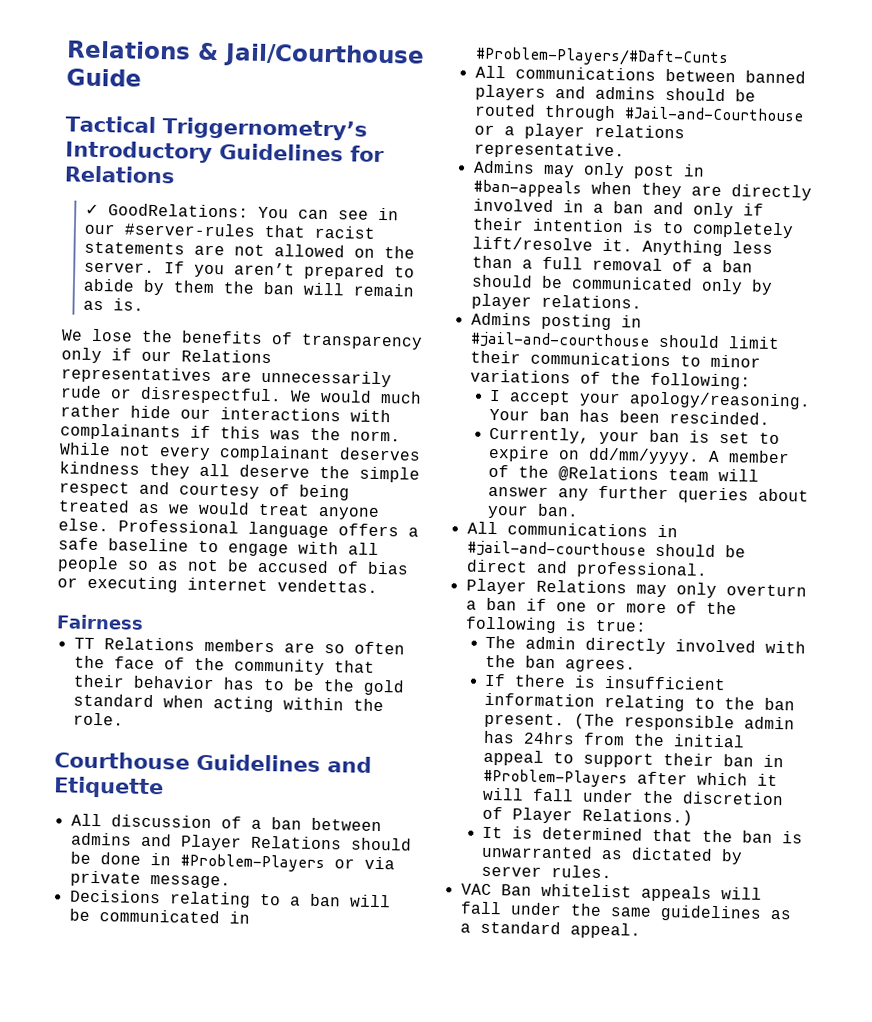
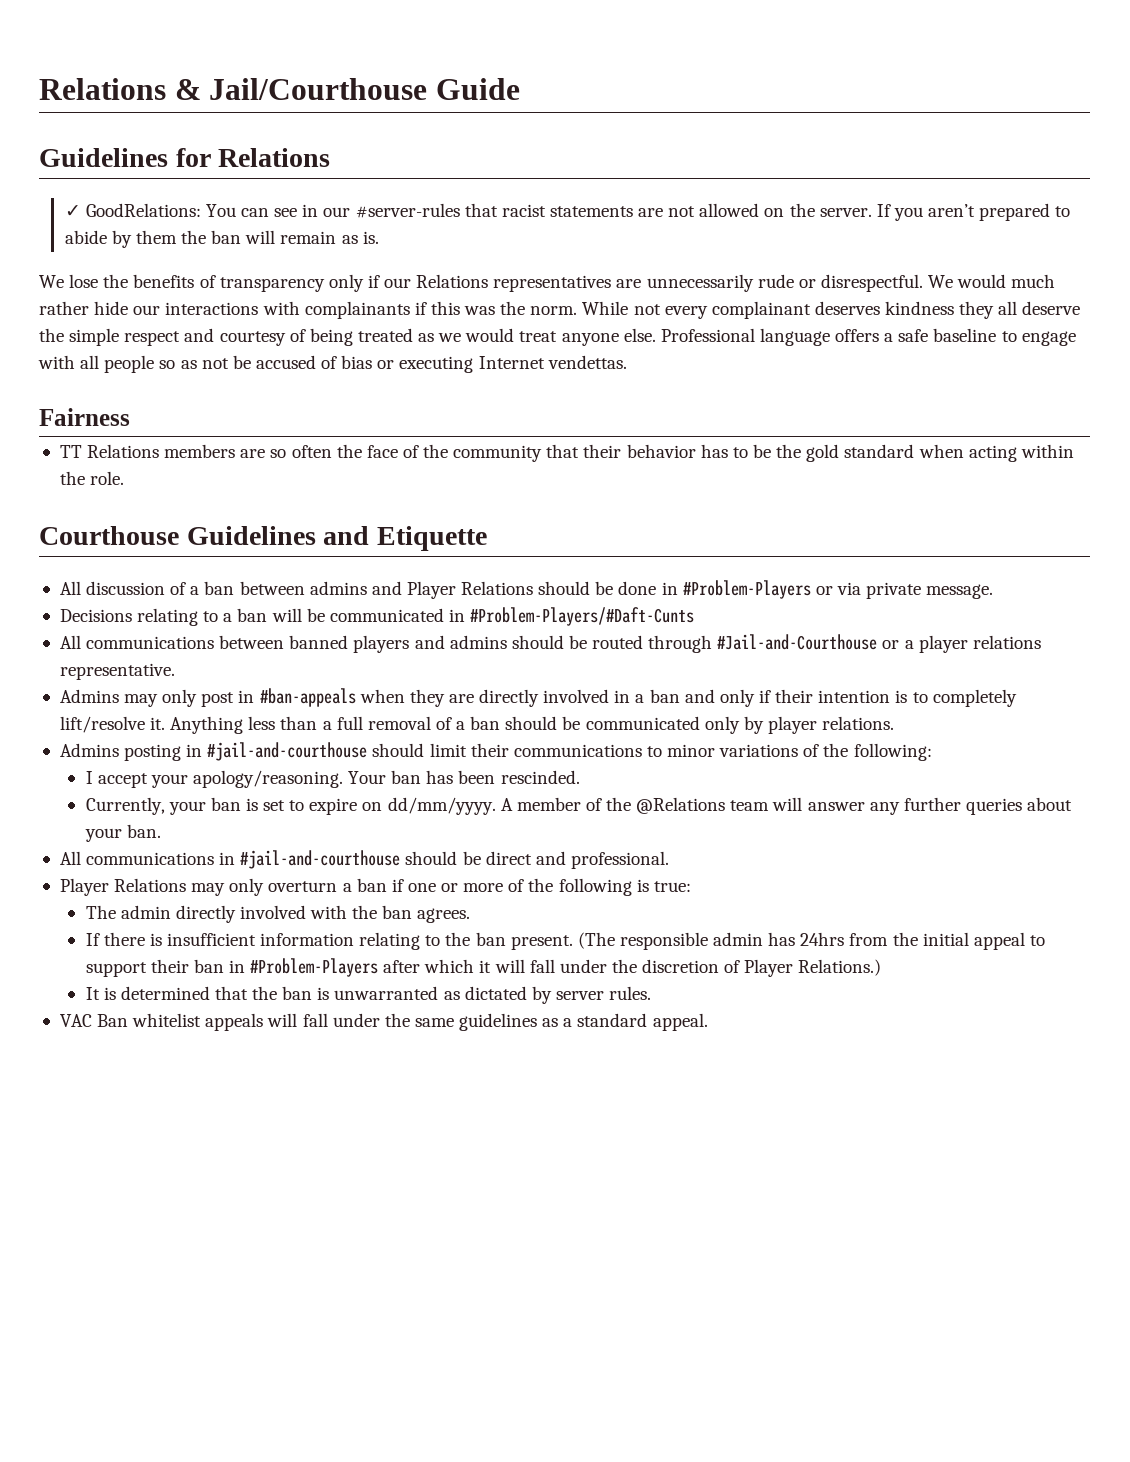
- Tactical Triggernometry’s Introductory Guidelines for Relations
+ Guidelines for Relations
- Professional language offers a safe baseline to engage with all people so as not be accused of bias or executing internet vendettas.
+ Professional language offers a safe baseline to engage with all people so as not be accused of bias or executing Internet vendettas.

